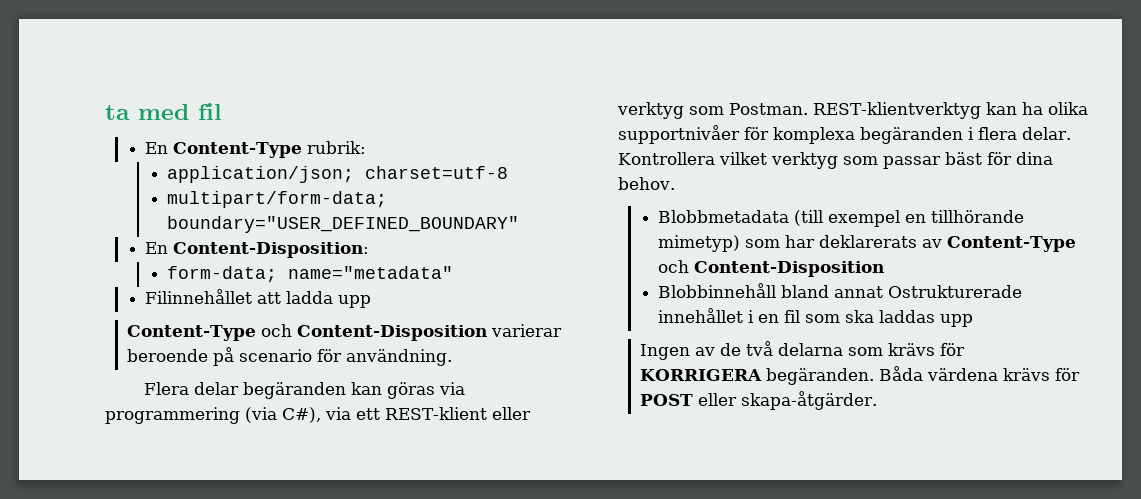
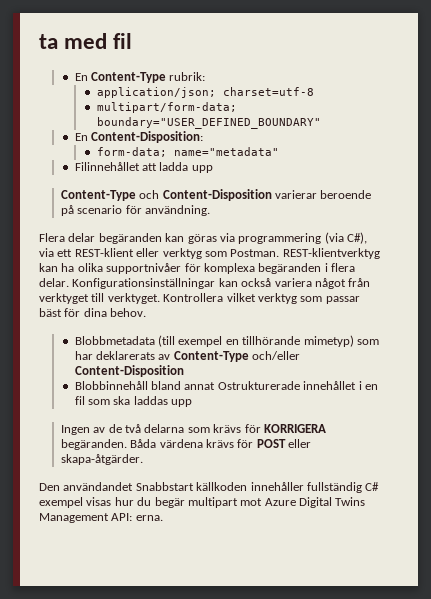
+ Konfigurationsinställningar kan också variera något från verktyget till verktyget.
- Blobbmetadata (till exempel en tillhörande mimetyp) som har deklarerats av Content-Type och Content-Disposition
+ Blobbmetadata (till exempel en tillhörande mimetyp) som har deklarerats av Content-Type och/eller Content-Disposition
+ Den användandet Snabbstart källkoden innehåller fullständig C# exempel visas hur du begär multipart mot Azure Digital Twins Management API: erna.

